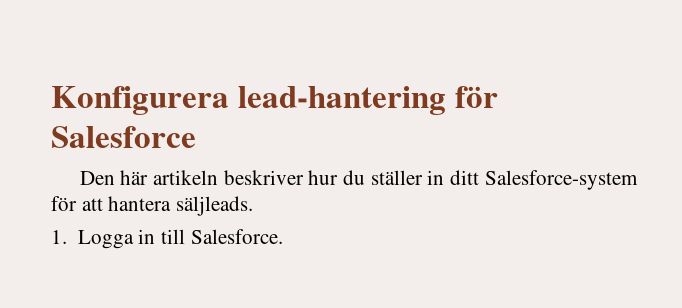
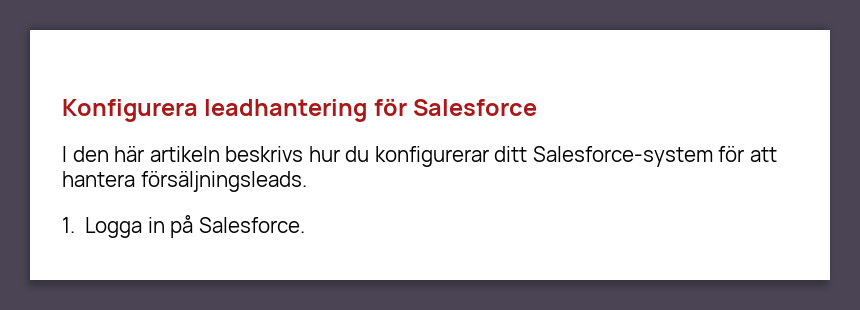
- Konfigurera lead-hantering för Salesforce
+ Konfigurera leadhantering för Salesforce
- Den här artikeln beskriver hur du ställer in ditt Salesforce-system för att hantera säljleads.
+ I den här artikeln beskrivs hur du konfigurerar ditt Salesforce-system för att hantera försäljningsleads.
- 1. Logga in till Salesforce.
+ 1. Logga in på Salesforce.

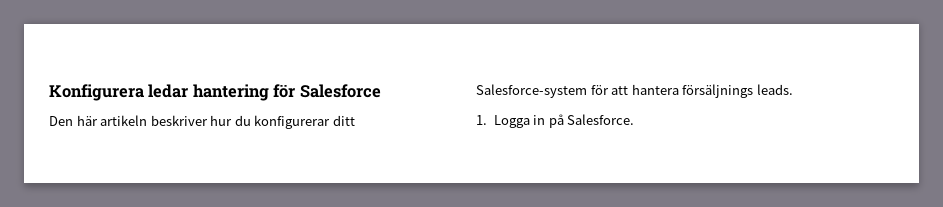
- Konfigurera leadhantering för Salesforce
+ Konfigurera ledar hantering för Salesforce
- I den här artikeln beskrivs hur du konfigurerar ditt Salesforce-system för att hantera försäljningsleads.
+ Den här artikeln beskriver hur du konfigurerar ditt Salesforce-system för att hantera försäljnings leads.

